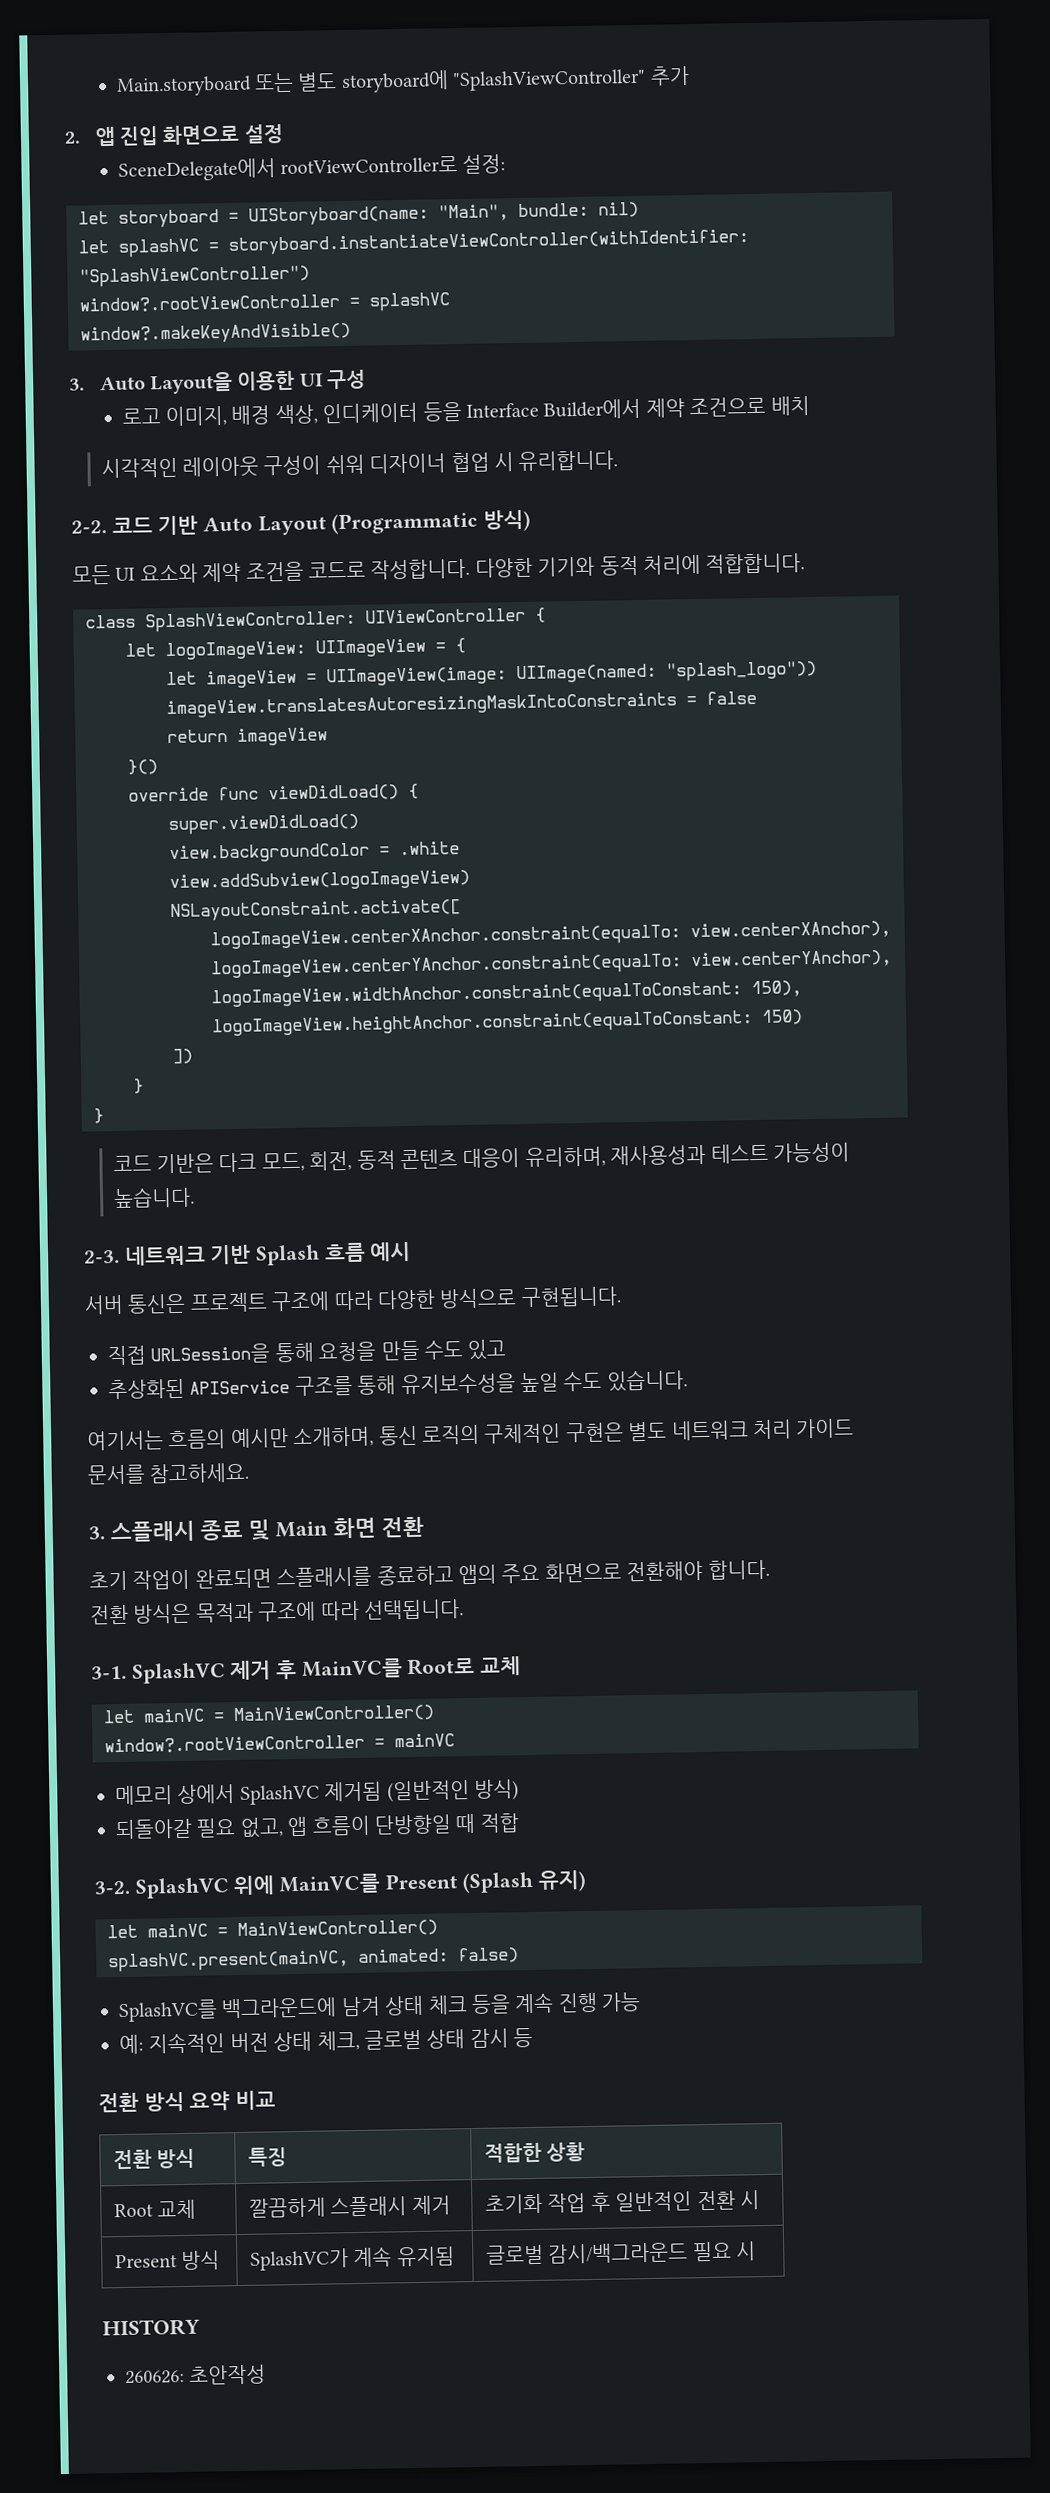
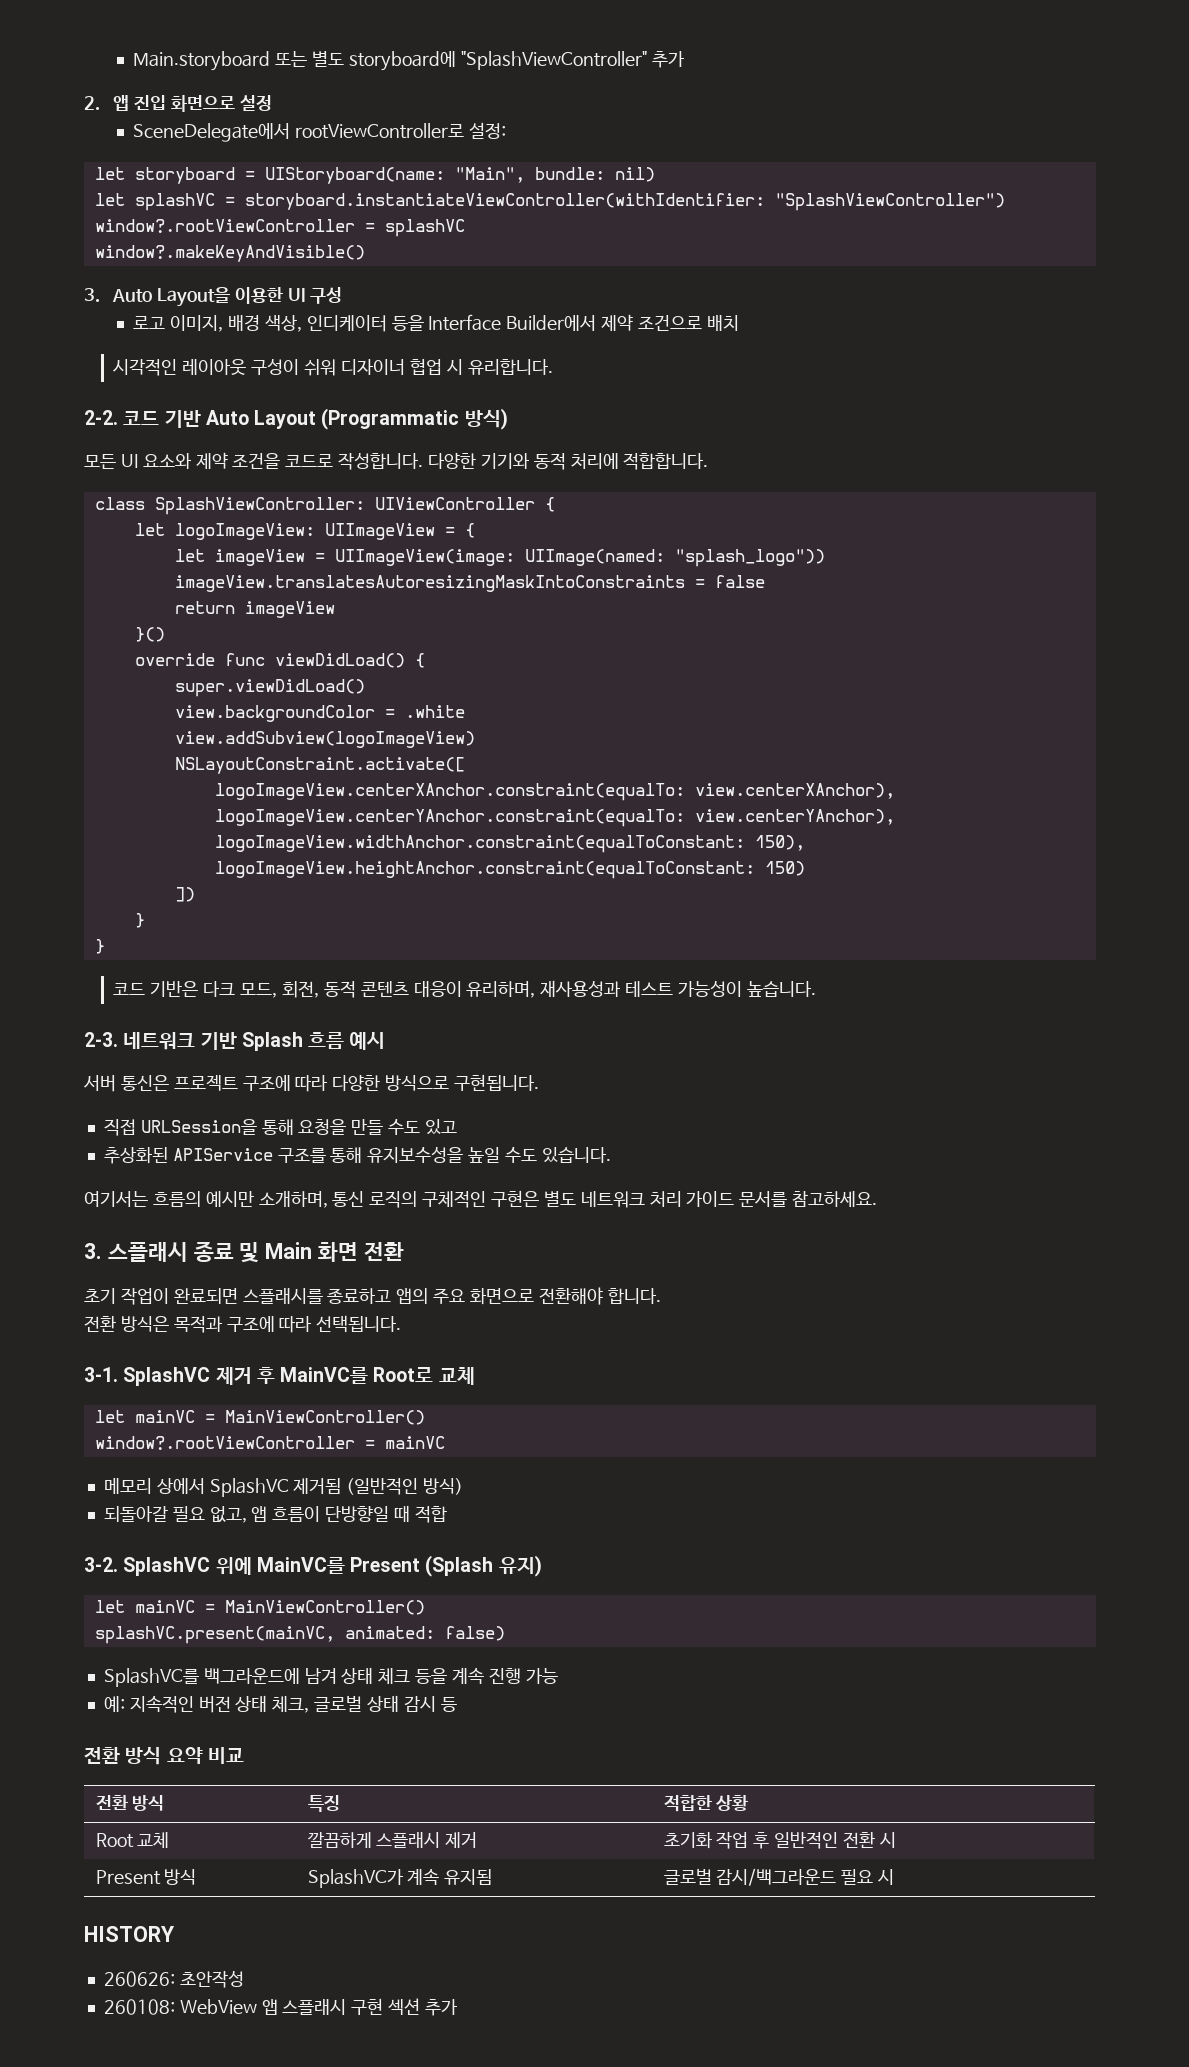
+ 260108: WebView 앱 스플래시 구현 섹션 추가

